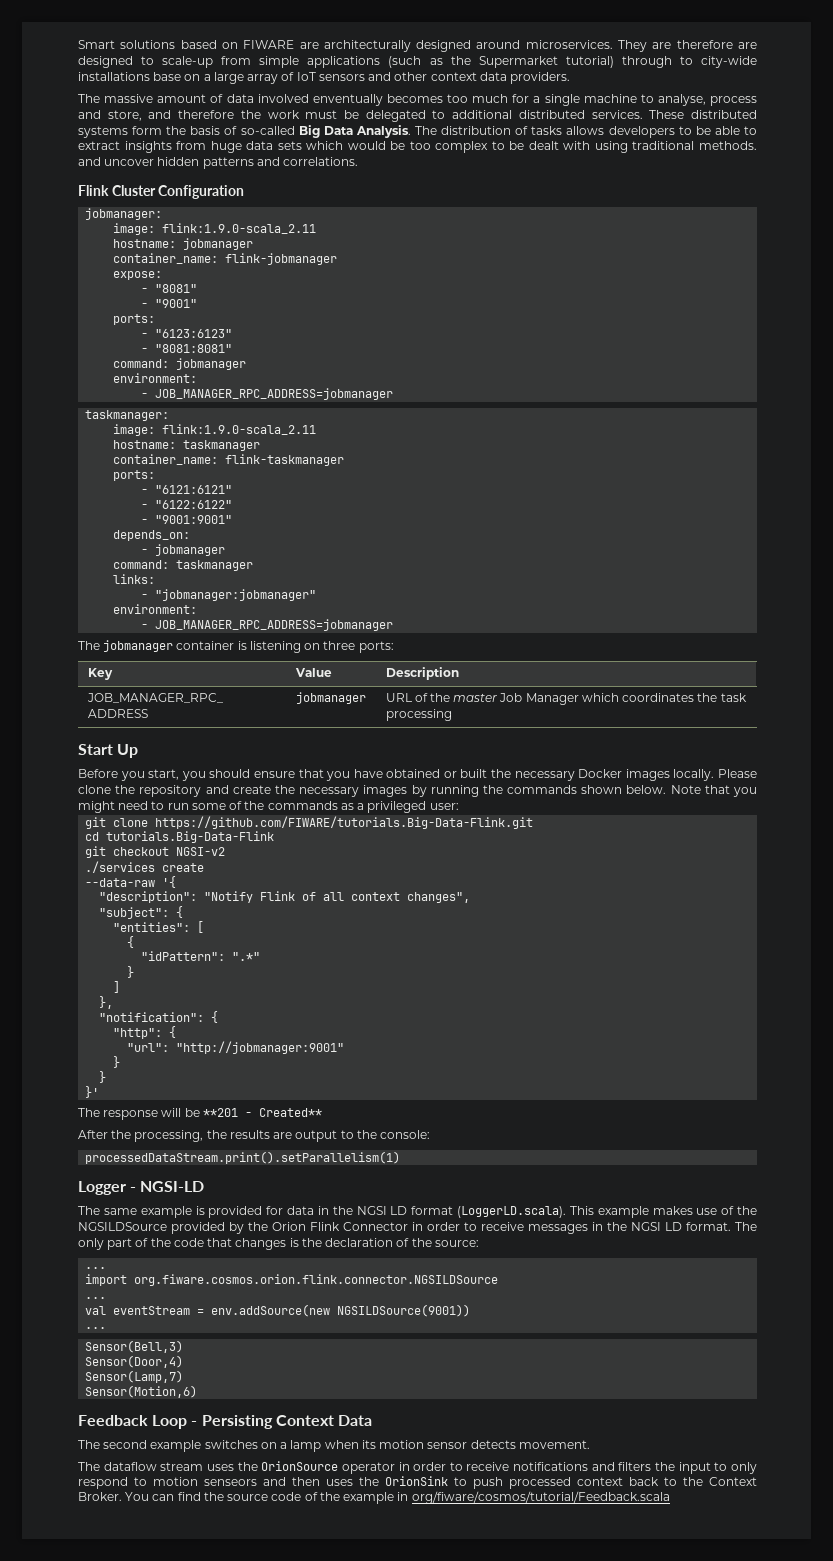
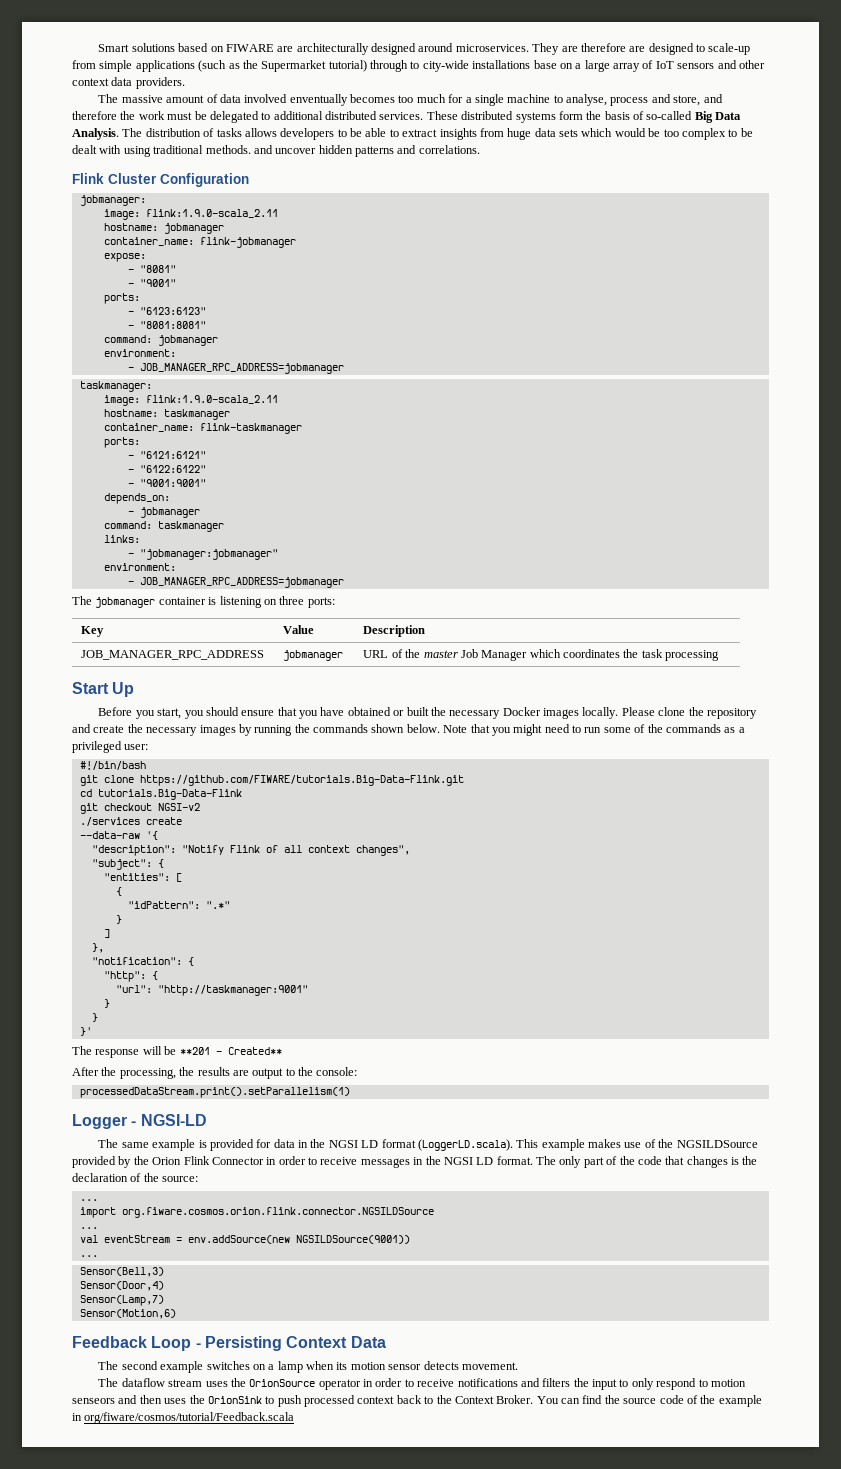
+ #!/bin/bash
- "url": "http://jobmanager:9001"
+ "url": "http://taskmanager:9001"

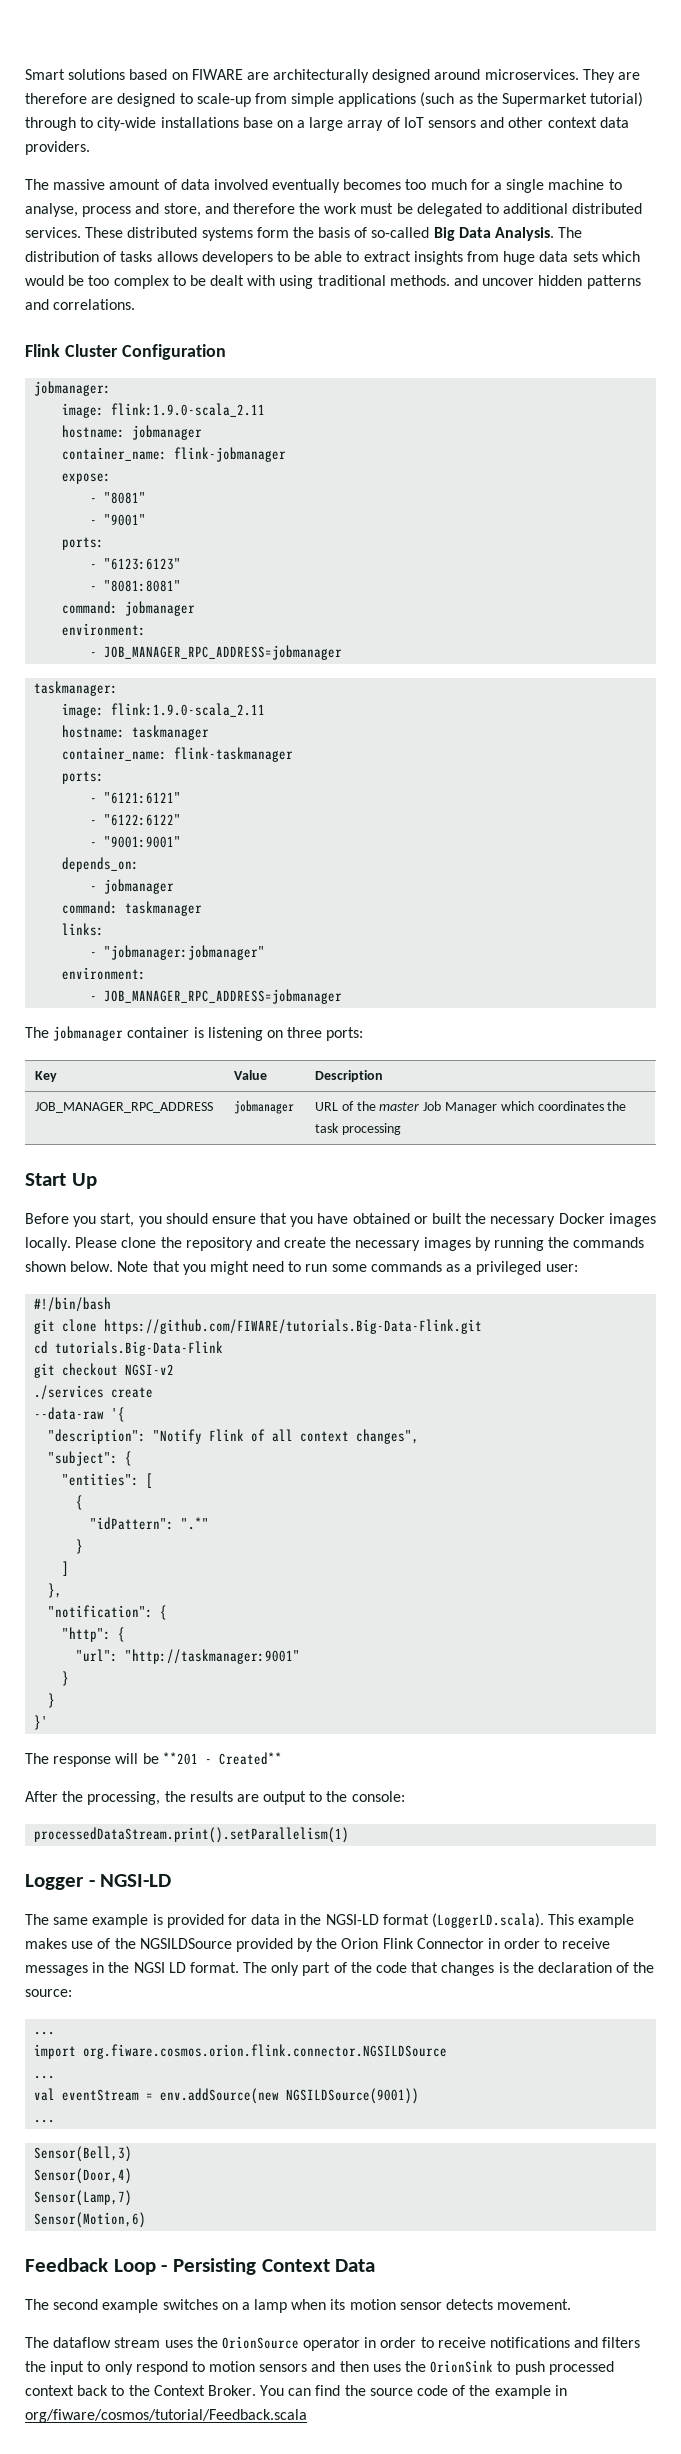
- The massive amount of data involved enventually becomes too much for a single machine to analyse, process and store, and therefore the work must be delegated to additional distributed services.
+ The massive amount of data involved eventually becomes too much for a single machine to analyse, process and store, and therefore the work must be delegated to additional distributed services.
- Note that you might need to run some of the commands as a privileged user:
+ Note that you might need to run some commands as a privileged user:
- The same example is provided for data in the NGSI LD format (LoggerLD.scala). This example makes use of the NGSILDSource provided by the Orion Flink Connector in order to receive messages in the NGSI LD format.
+ The same example is provided for data in the NGSI-LD format (LoggerLD.scala). This example makes use of the NGSILDSource provided by the Orion Flink Connector in order to receive messages in the NGSI LD format.
- The dataflow stream uses the OrionSource operator in order to receive notifications and filters the input to only respond to motion senseors and then uses the OrionSink to push processed context back to the Context Broker.
+ The dataflow stream uses the OrionSource operator in order to receive notifications and filters the input to only respond to motion sensors and then uses the OrionSink to push processed context back to the Context Broker.

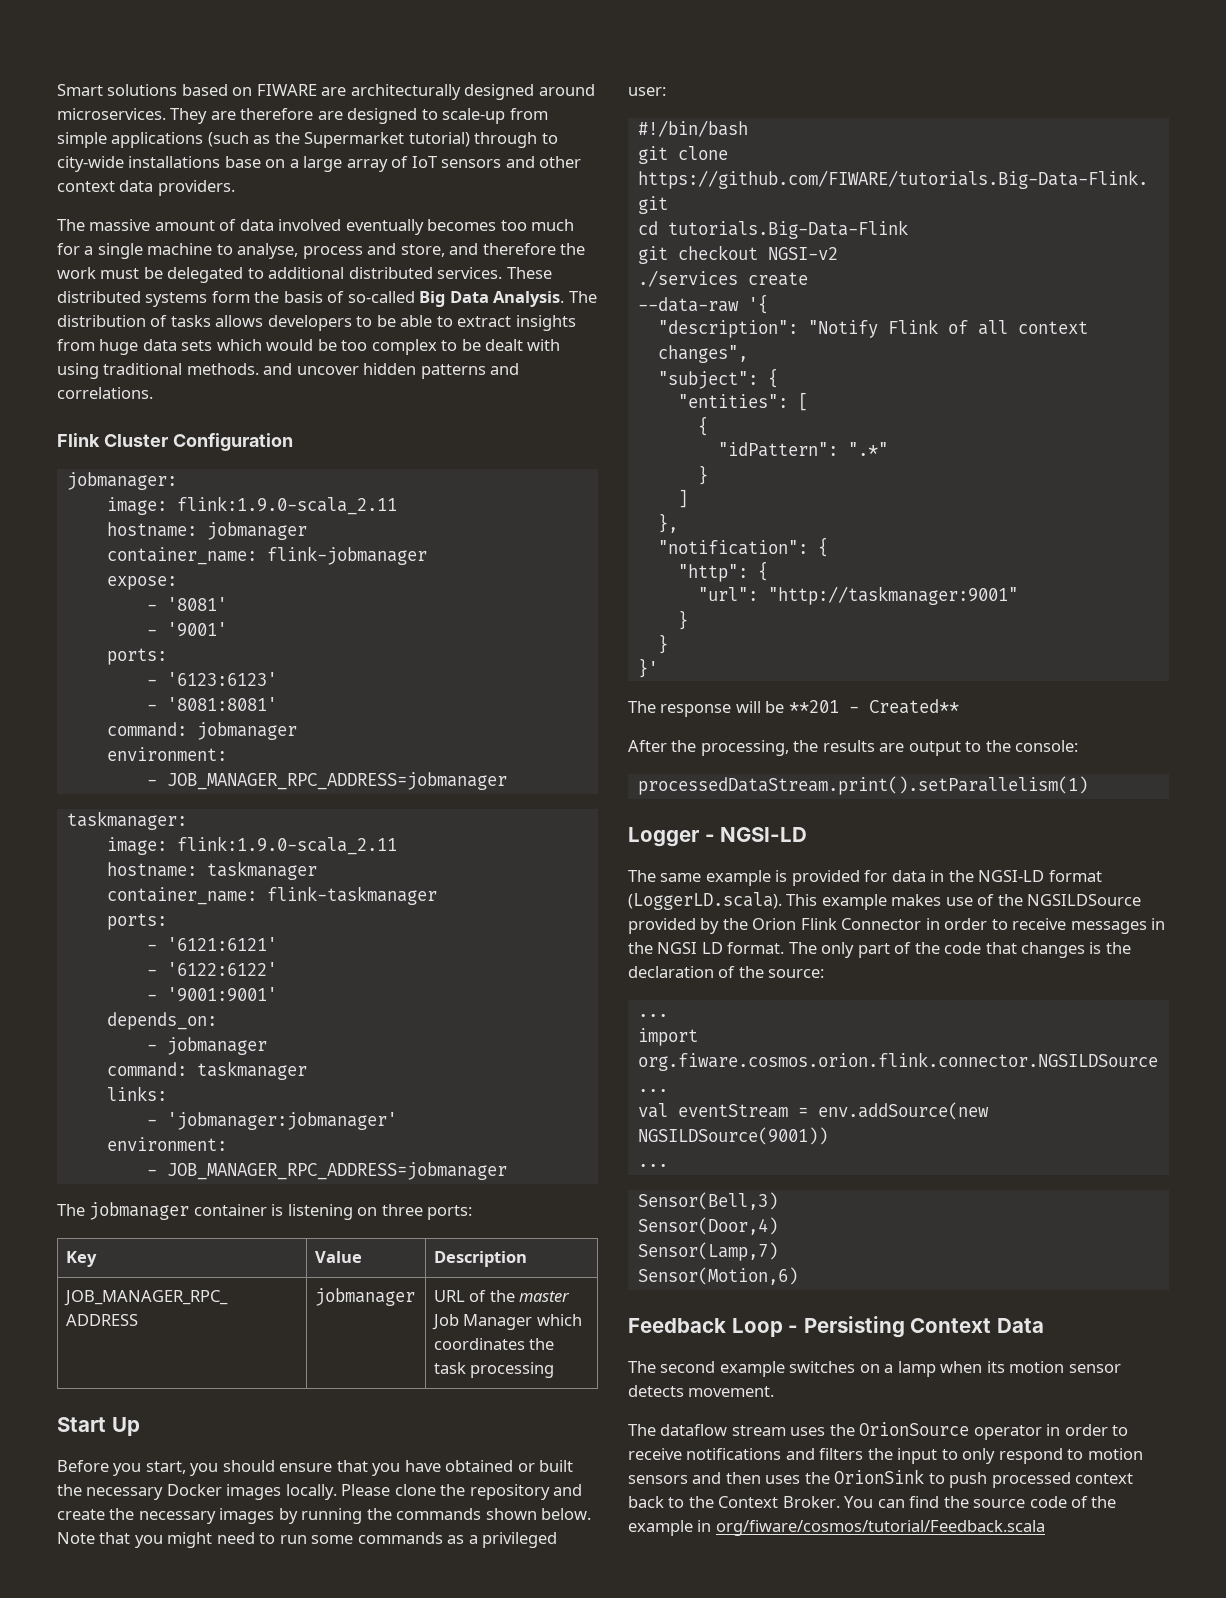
- - "8081"
- - "9001"
+ - '8081'
+ - '9001'
  ports:
- - "6123:6123"
- - "8081:8081"
+ - '6123:6123'
+ - '8081:8081'
- - "6121:6121"
- - "6122:6122"
- - "9001:9001"
+ - '6121:6121'
+ - '6122:6122'
+ - '9001:9001'
- - "jobmanager:jobmanager"
+ - 'jobmanager:jobmanager'

